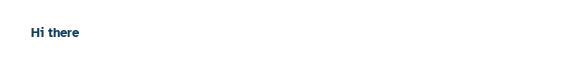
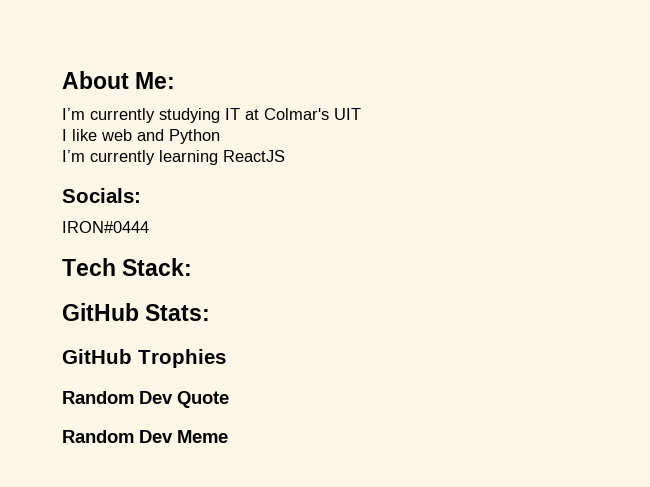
- Hi there
+ About Me:
+ I’m currently studying IT at Colmar's UIT
+ I like web and Python
+ I’m currently learning ReactJS
+ Socials:
+ IRON#0444
+ Tech Stack:
+ GitHub Stats:
+ GitHub Trophies
+ Random Dev Quote
+ Random Dev Meme

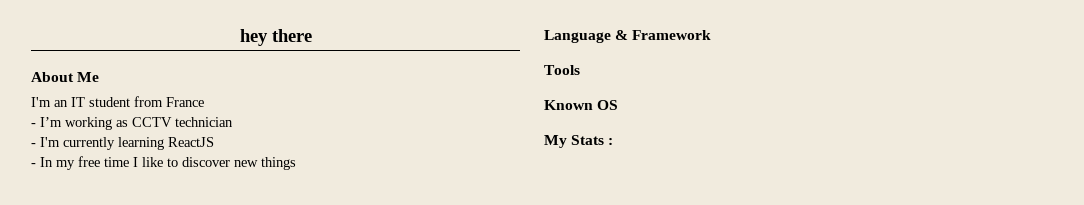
- About Me:
- I’m currently studying IT at Colmar's UIT
- I like web and Python
- I’m currently learning ReactJS
- Socials:
- IRON#0444
- Tech Stack:
- GitHub Stats:
- GitHub Trophies
- Random Dev Quote
- Random Dev Meme
+ hey there
+ About Me
+ I'm an IT student from France
+ - I’m working as CCTV technician
+ - I'm currently learning ReactJS
+ - In my free time I like to discover new things
+ Language & Framework
+ Tools
+ Known OS
+ My Stats :

